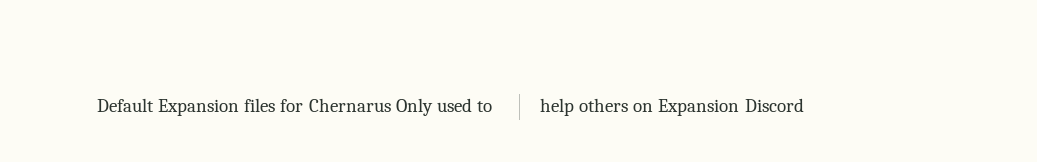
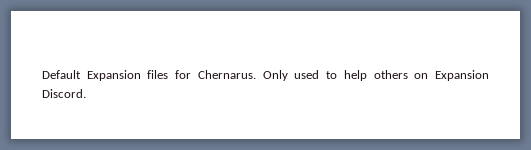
- Default Expansion files for Chernarus Only used to help others on Expansion Discord
+ Default Expansion files for Chernarus. Only used to help others on Expansion Discord.

